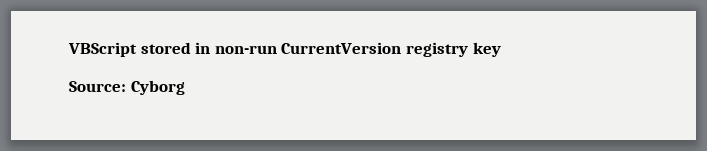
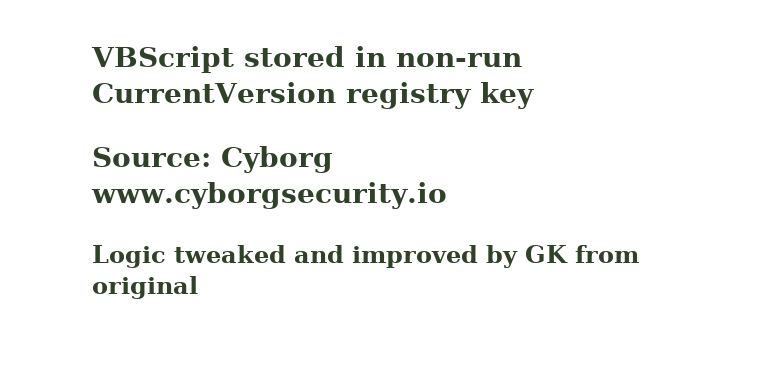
- Source: Cyborg
+ Source: Cyborg www.cyborgsecurity.io
+ Logic tweaked and improved by GK from original

